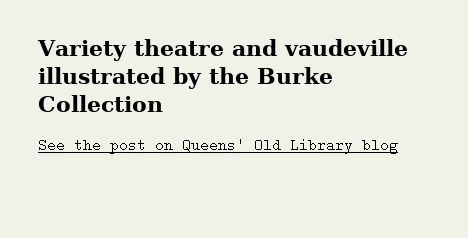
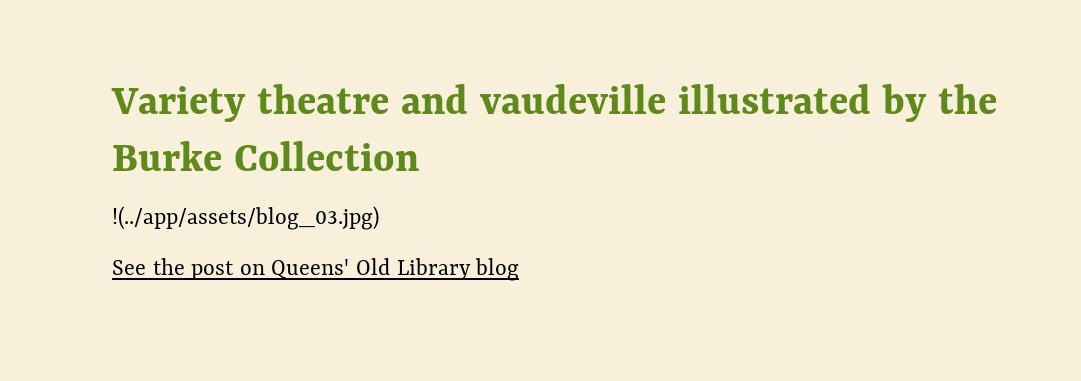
+ !(../app/assets/blog_03.jpg)

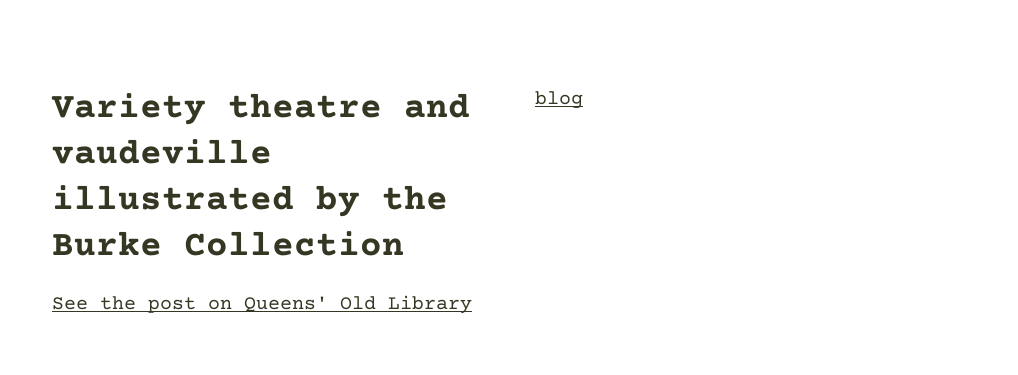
- !(../app/assets/blog_03.jpg)

